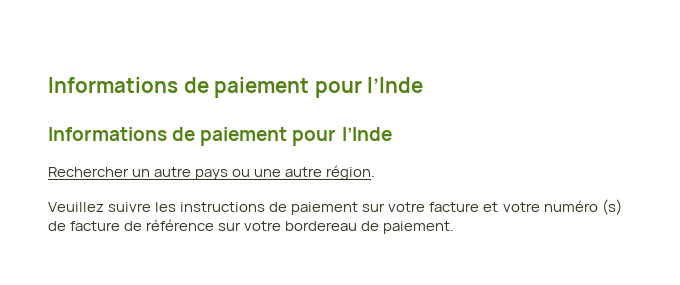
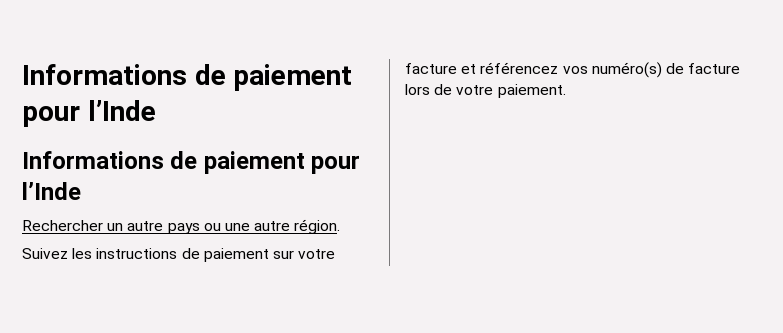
- Veuillez suivre les instructions de paiement sur votre facture et votre numéro (s) de facture de référence sur votre bordereau de paiement.
+ Suivez les instructions de paiement sur votre facture et référencez vos numéro(s) de facture lors de votre paiement.

